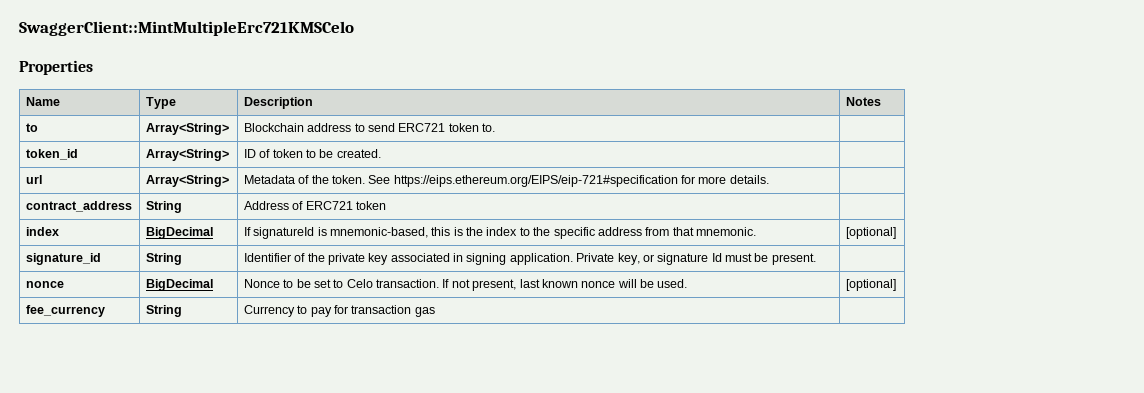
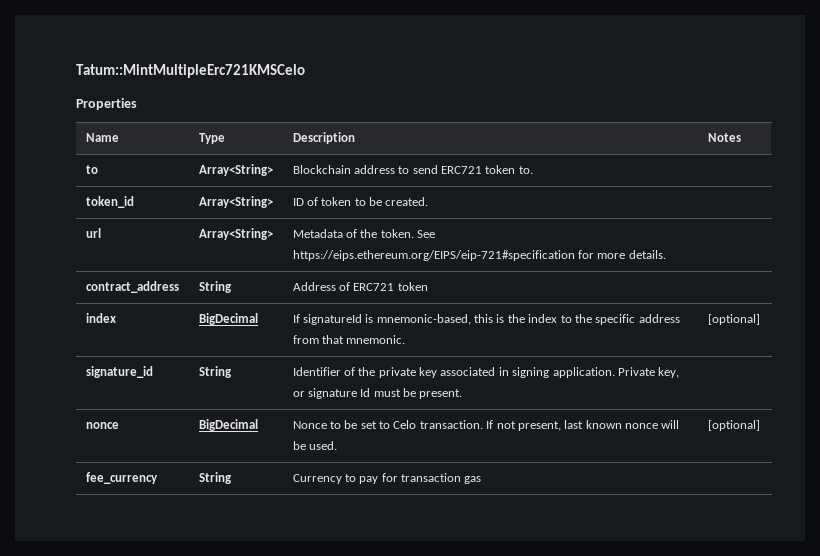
- SwaggerClient::MintMultipleErc721KMSCelo
+ Tatum::MintMultipleErc721KMSCelo

